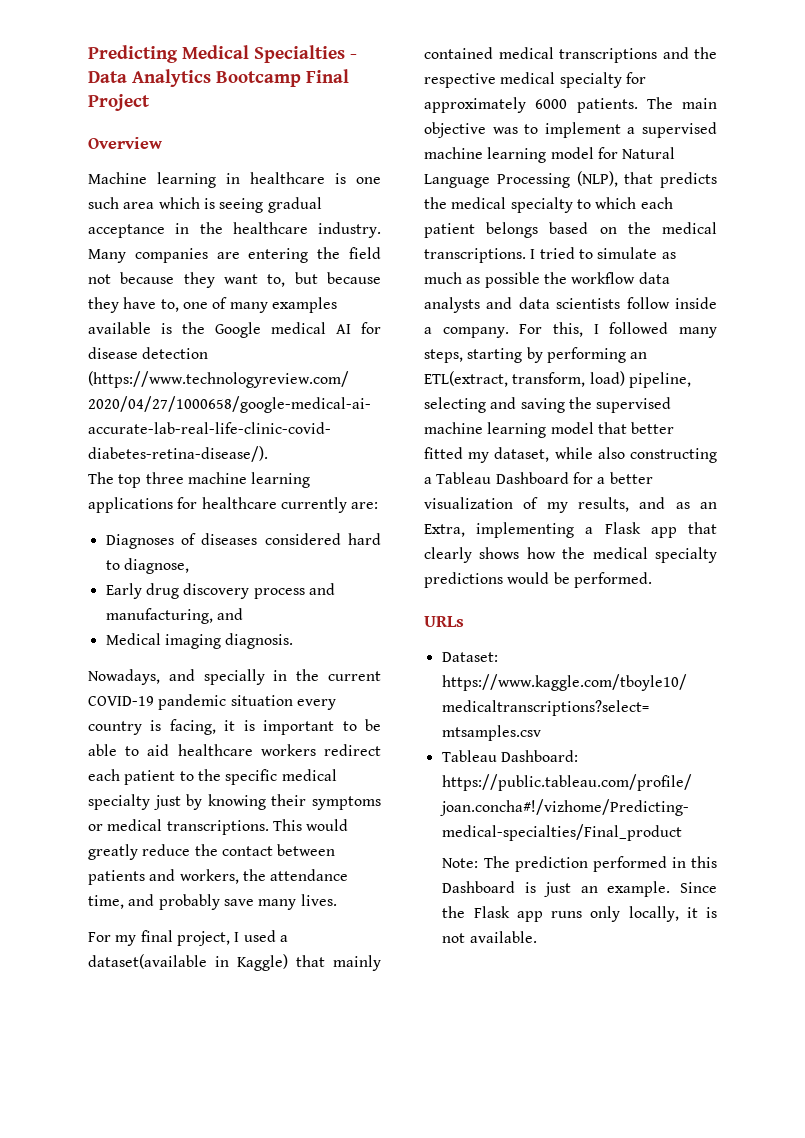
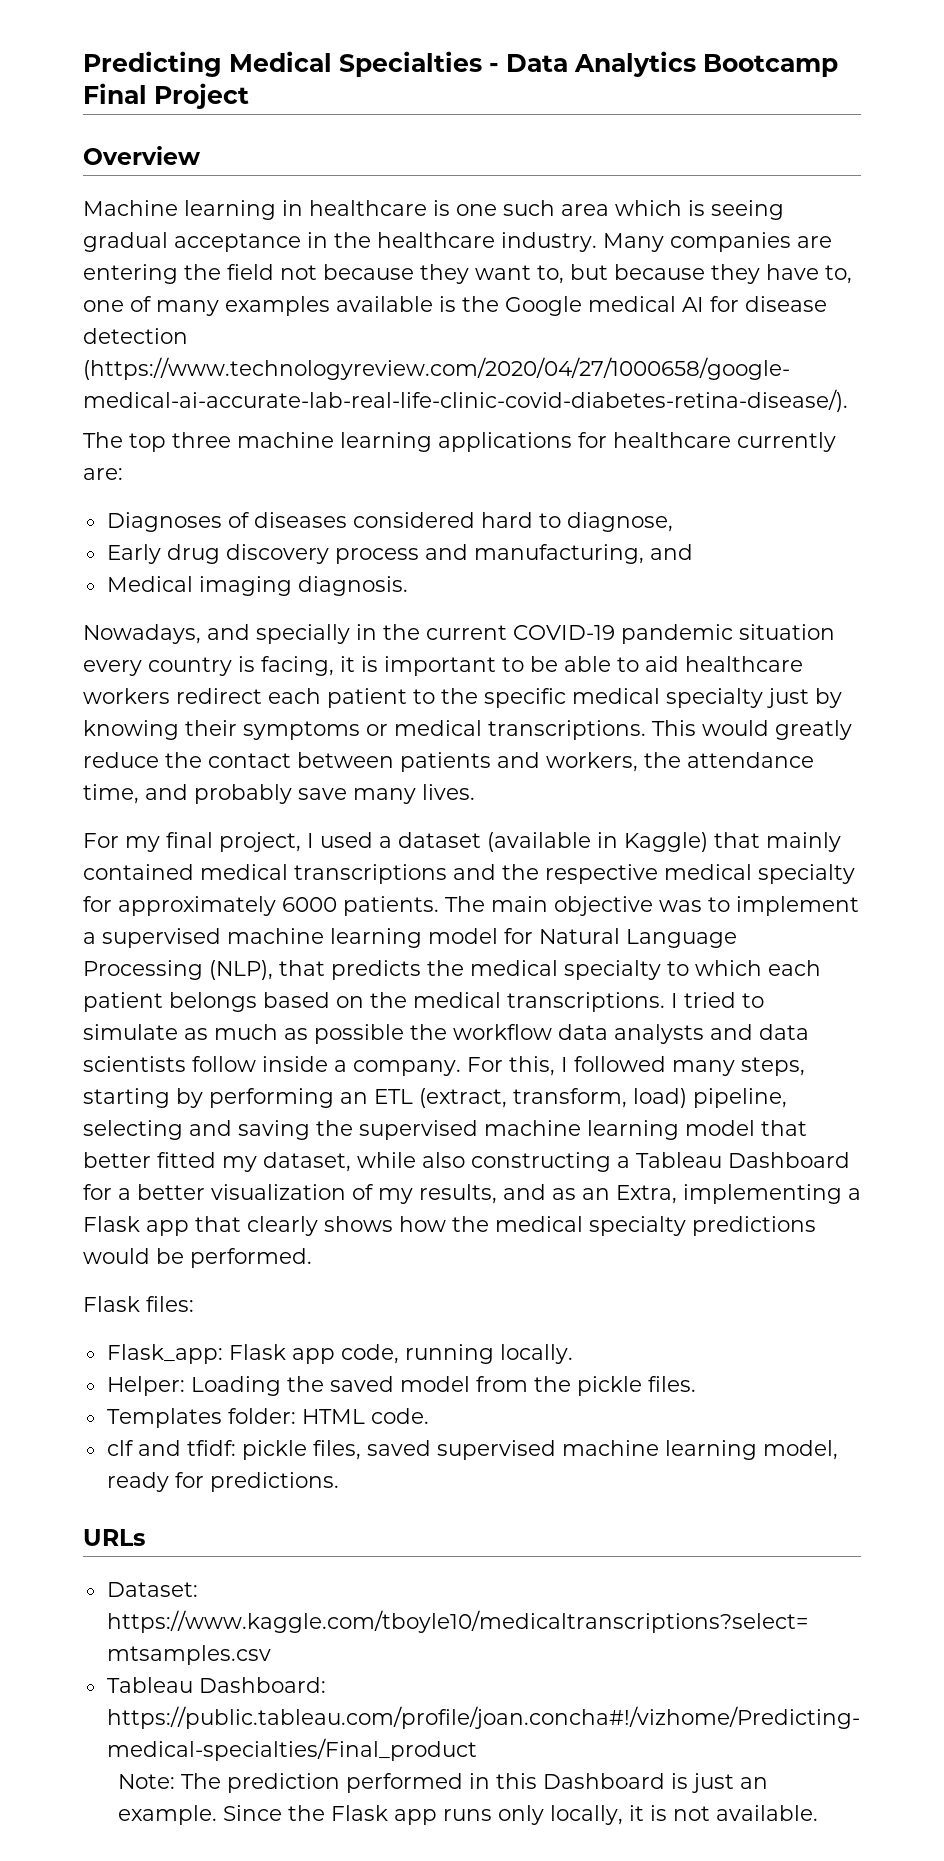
- For my final project, I used a dataset(available in Kaggle) that mainly contained medical transcriptions and the respective medical specialty for approximately 6000 patients.
+ For my final project, I used a dataset (available in Kaggle) that mainly contained medical transcriptions and the respective medical specialty for approximately 6000 patients.
- For this, I followed many steps, starting by performing an ETL(extract, transform, load) pipeline, selecting and saving the supervised machine learning model that better fitted my dataset, while also constructing a Tableau Dashboard for a better visualization of my results, and as an Extra, implementing a Flask app that clearly shows how the medical specialty predictions would be performed.
+ For this, I followed many steps, starting by performing an ETL (extract, transform, load) pipeline, selecting and saving the supervised machine learning model that better fitted my dataset, while also constructing a Tableau Dashboard for a better visualization of my results, and as an Extra, implementing a Flask app that clearly shows how the medical specialty predictions would be performed.
+ Flask files:
+ Flask_app: Flask app code, running locally.
+ Helper: Loading the saved model from the pickle files.
+ Templates folder: HTML code.
+ clf and tfidf: pickle files, saved supervised machine learning model, ready for predictions.

